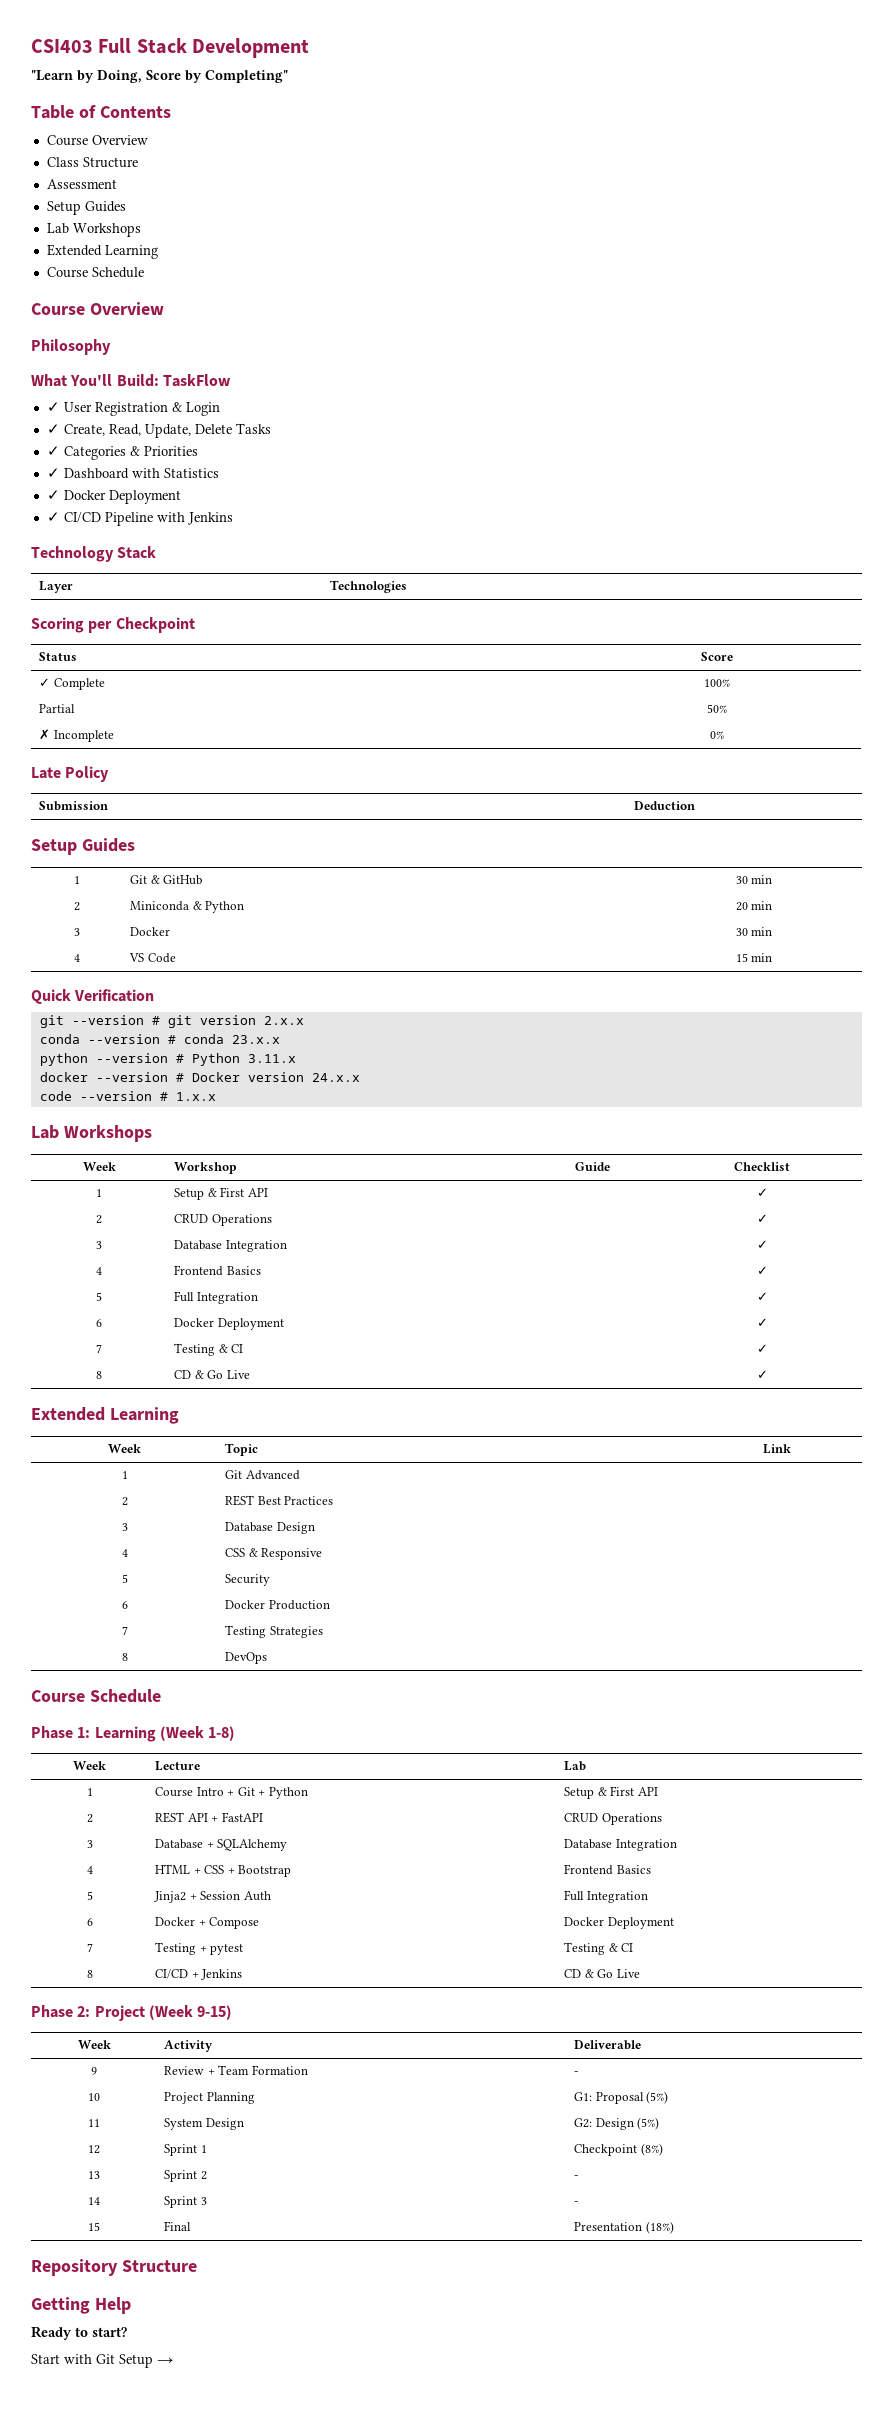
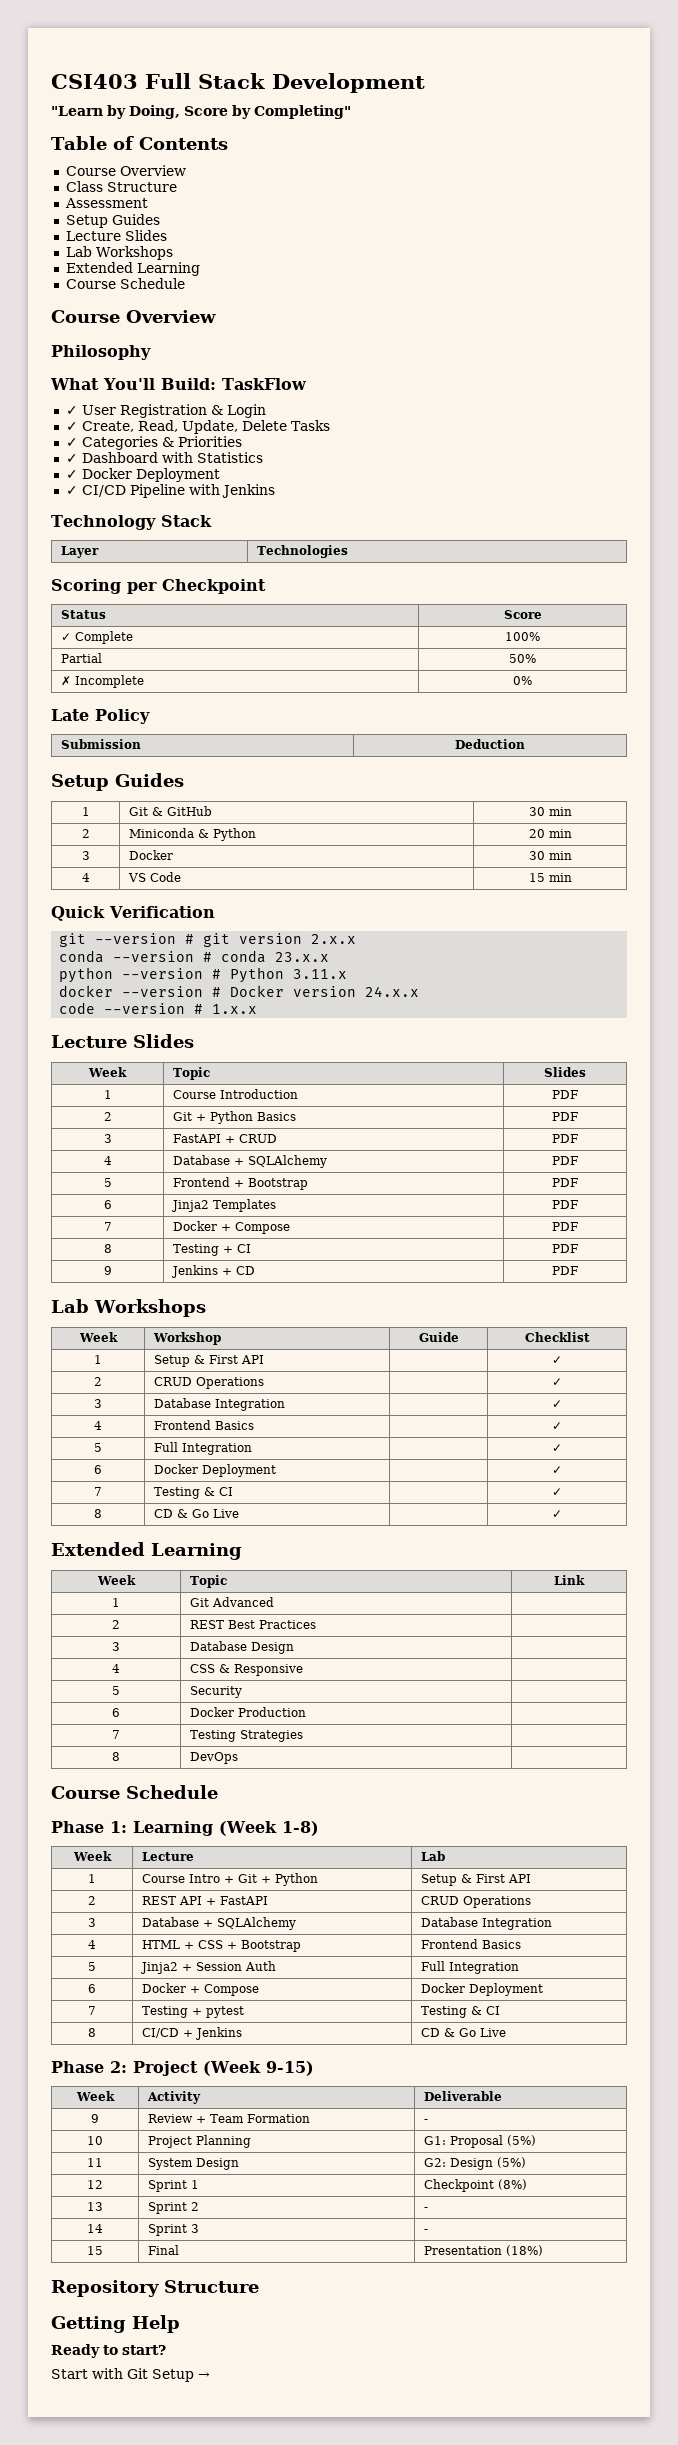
  Assessment
  Setup Guides
+ Lecture Slides
  code --version # 1.x.x
+ Lecture Slides
+ Week | Topic | Slides
+ 1 | Course Introduction | PDF
+ 2 | Git + Python Basics | PDF
+ 3 | FastAPI + CRUD | PDF
+ 4 | Database + SQLAlchemy | PDF
+ 5 | Frontend + Bootstrap | PDF
+ 6 | Jinja2 Templates | PDF
+ 7 | Docker + Compose | PDF
+ 8 | Testing + CI | PDF
+ 9 | Jenkins + CD | PDF

